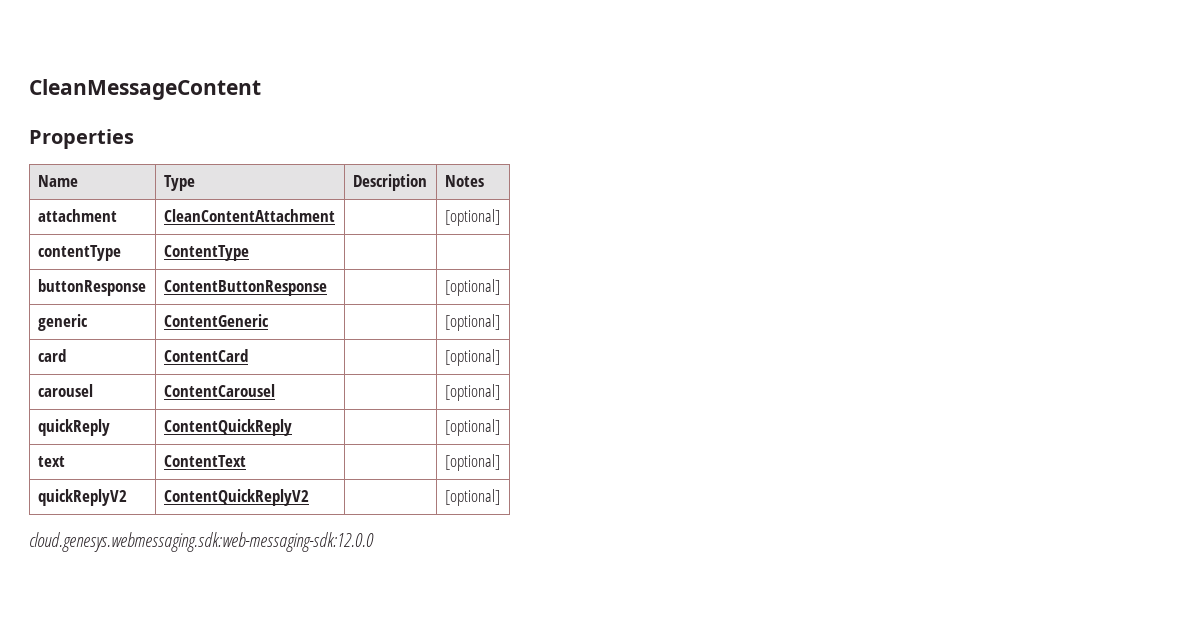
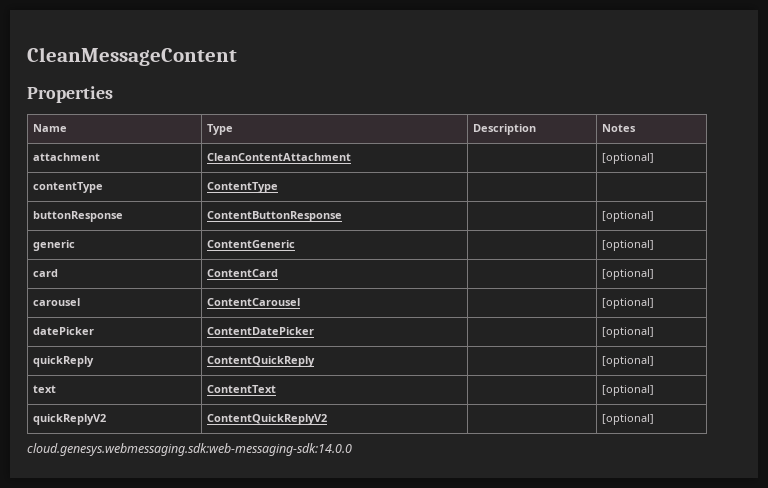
+ datePicker | ContentDatePicker | | [optional]
- cloud.genesys.webmessaging.sdk:web-messaging-sdk:12.0.0
+ cloud.genesys.webmessaging.sdk:web-messaging-sdk:14.0.0

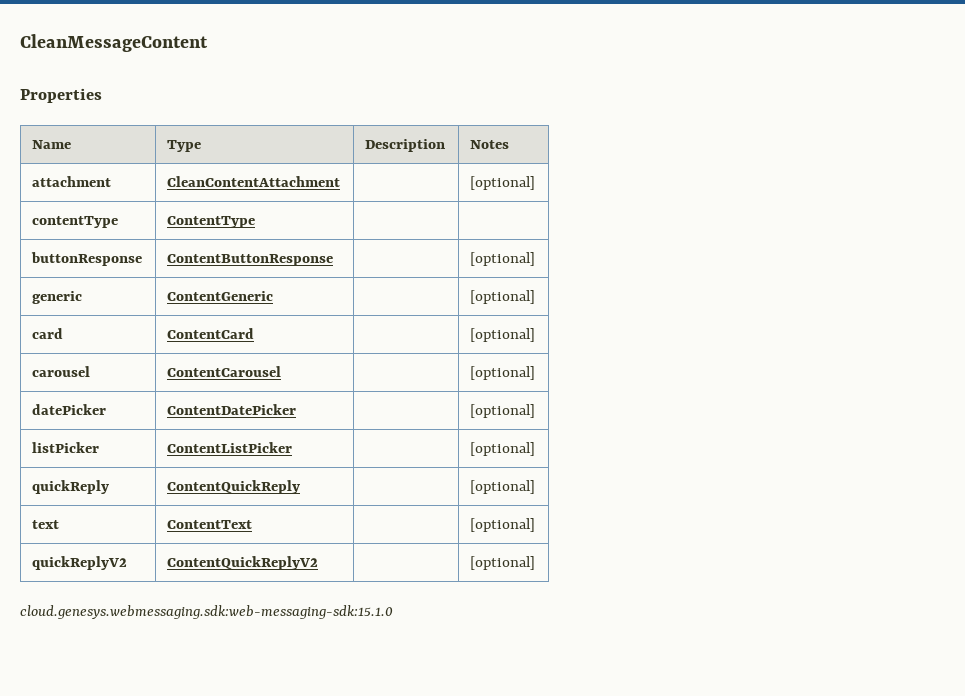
+ listPicker | ContentListPicker | | [optional]
- cloud.genesys.webmessaging.sdk:web-messaging-sdk:14.0.0
+ cloud.genesys.webmessaging.sdk:web-messaging-sdk:15.1.0

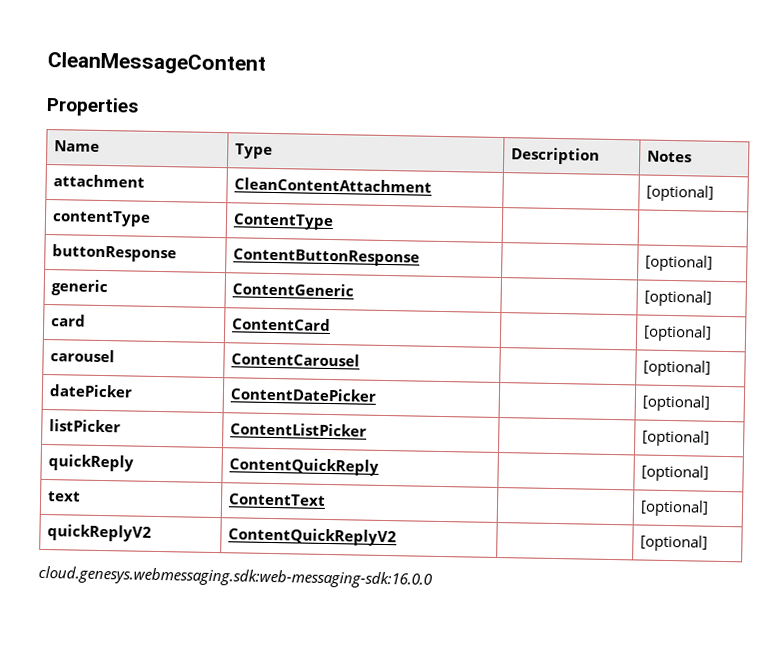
- cloud.genesys.webmessaging.sdk:web-messaging-sdk:15.1.0
+ cloud.genesys.webmessaging.sdk:web-messaging-sdk:16.0.0

